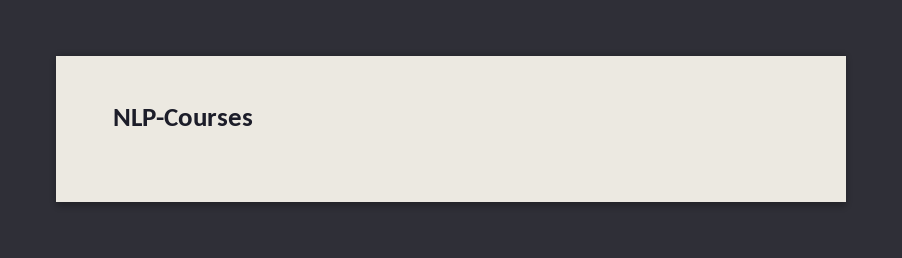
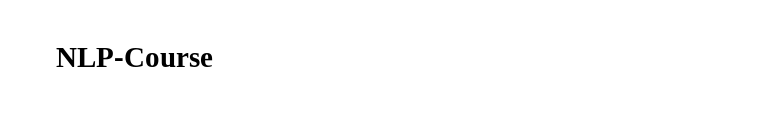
- NLP-Courses
+ NLP-Course

